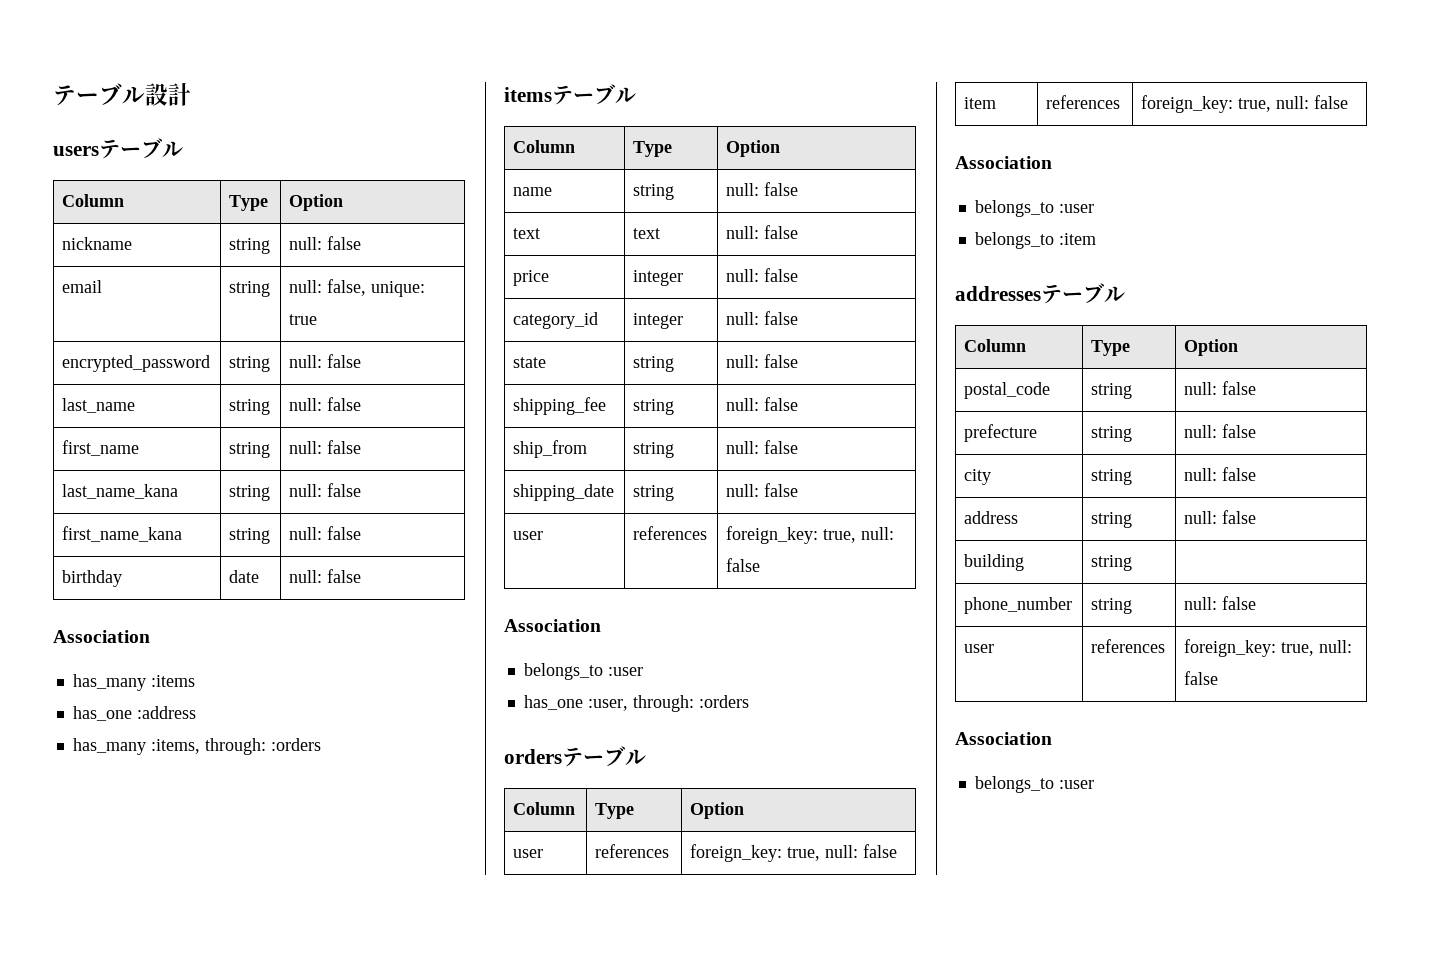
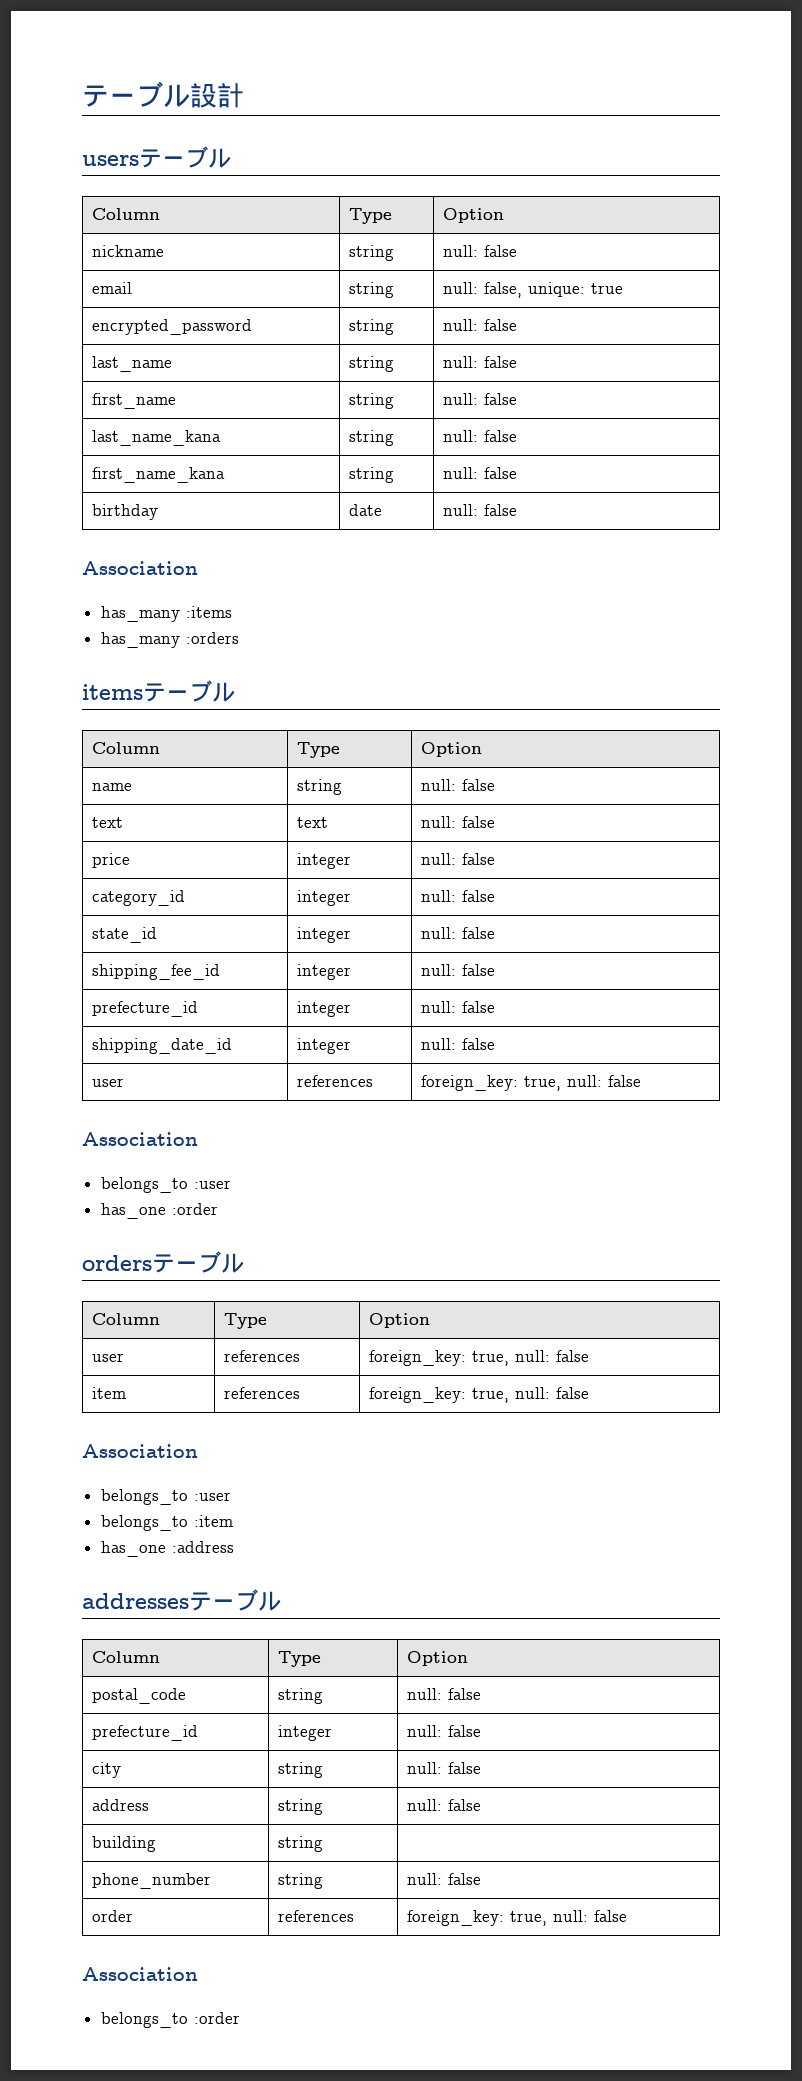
- has_one :address
- has_many :items, through: :orders
+ has_many :orders
- state | string | null: false
- shipping_fee | string | null: false
- ship_from | string | null: false
- shipping_date | string | null: false
+ state_id | integer | null: false
+ shipping_fee_id | integer | null: false
+ prefecture_id | integer | null: false
+ shipping_date_id | integer | null: false
- has_one :user, through: :orders
+ has_one :order
+ has_one :address
  postal_code | string | null: false
- prefecture | string | null: false
+ prefecture_id | integer | null: false
  phone_number | string | null: false
- user | references | foreign_key: true, null: false
+ order | references | foreign_key: true, null: false
  Association
- belongs_to :user
+ belongs_to :order

